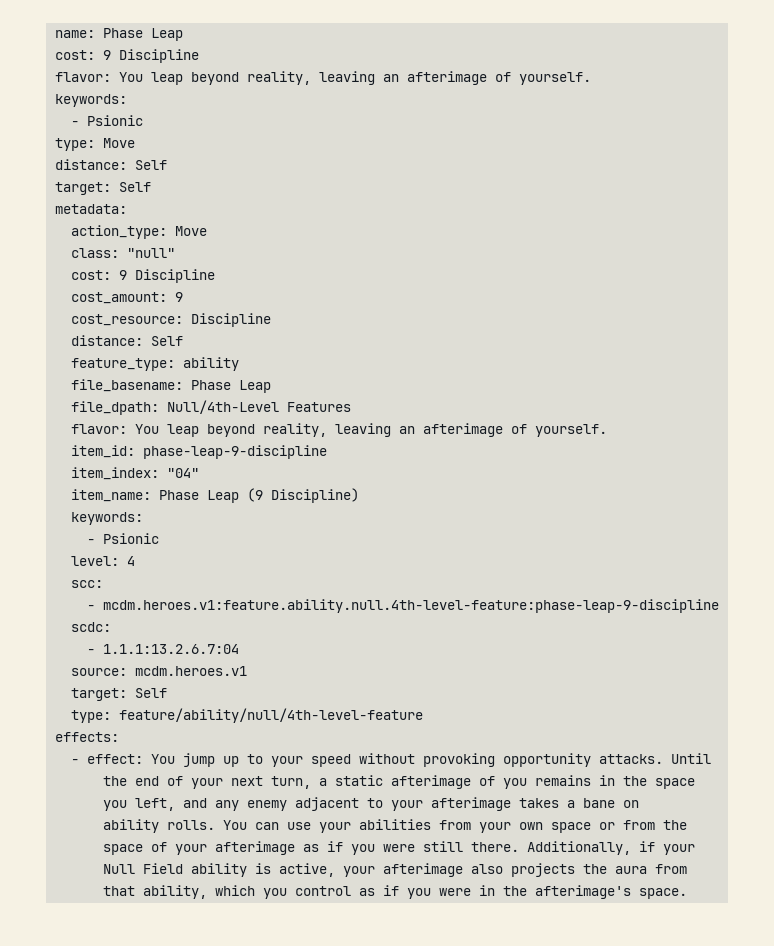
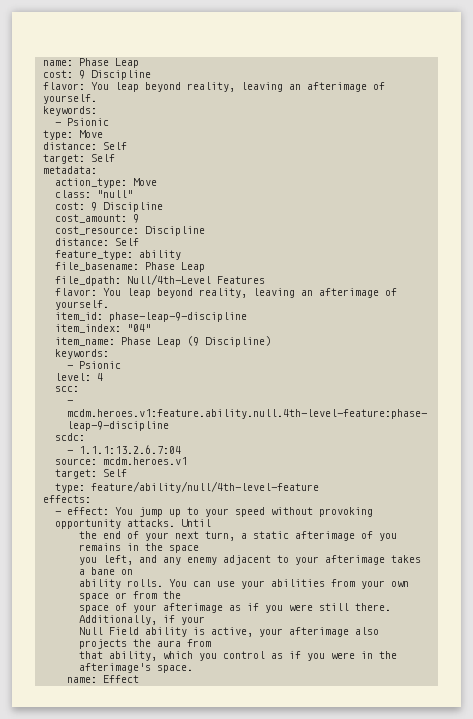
+ name: Effect

